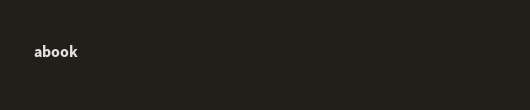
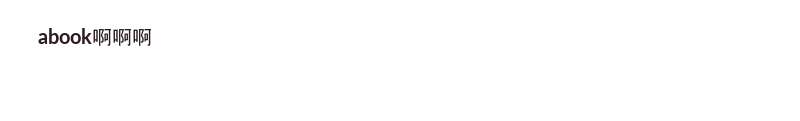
- abook
+ abook啊啊啊

